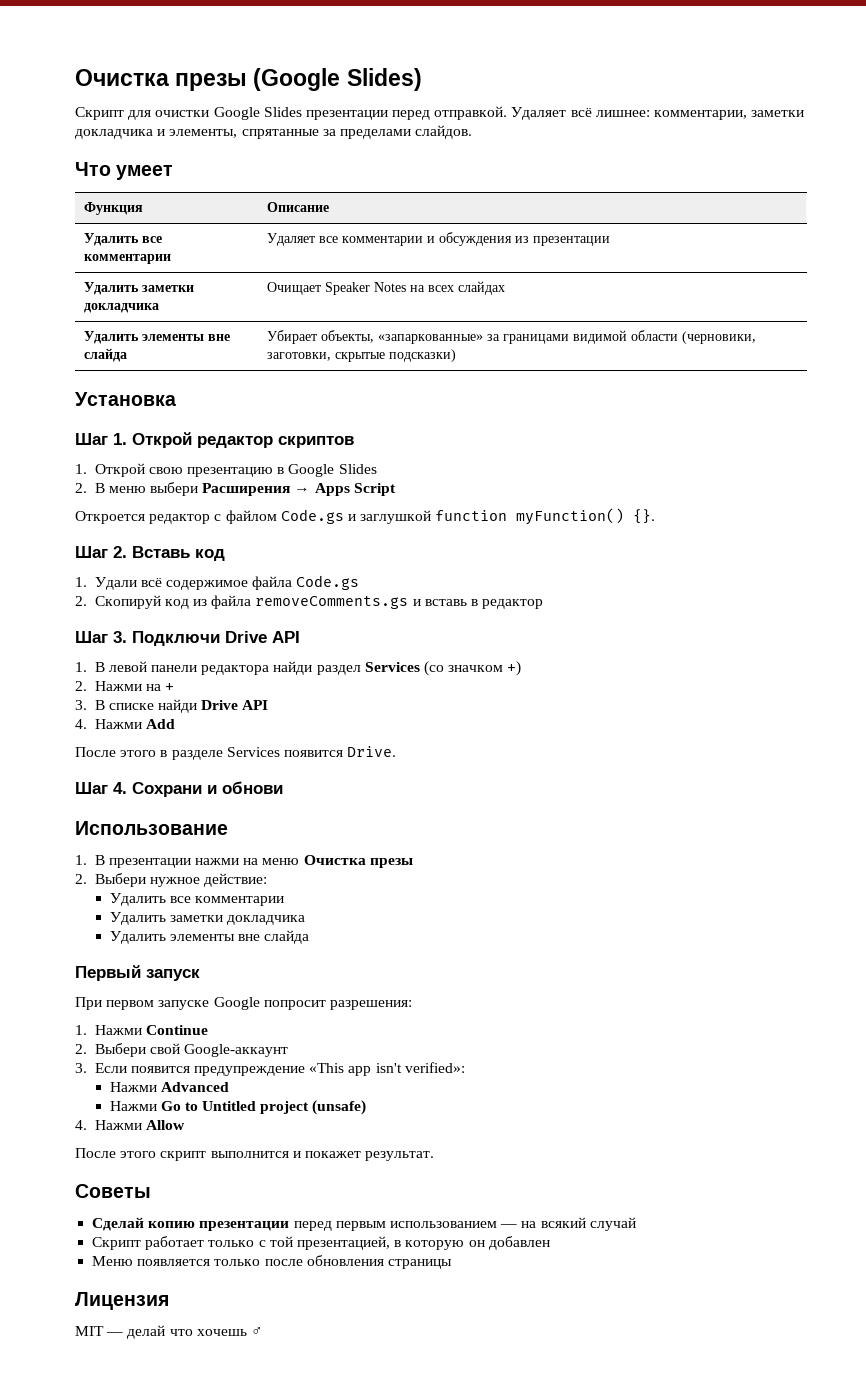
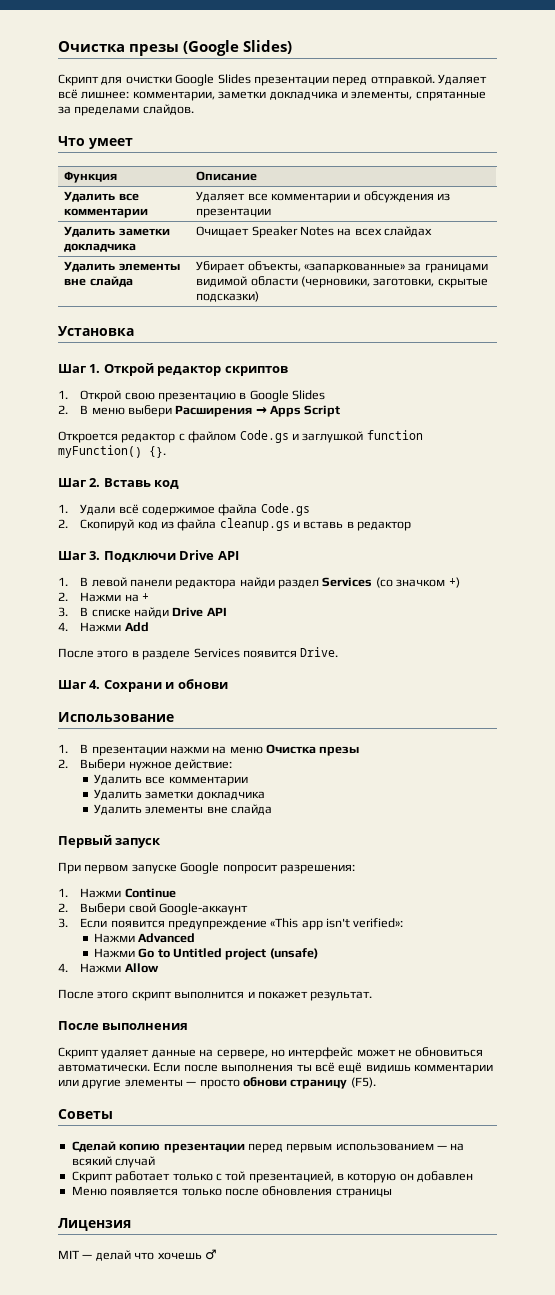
- 2. Скопируй код из файла removeComments.gs и вставь в редактор
+ 2. Скопируй код из файла cleanup.gs и вставь в редактор
+ После выполнения
+ Скрипт удаляет данные на сервере, но интерфейс может не обновиться автоматически. Если после выполнения ты всё ещё видишь комментарии или другие элементы — просто обнови страницу (F5).

